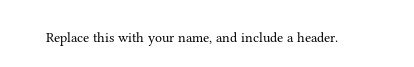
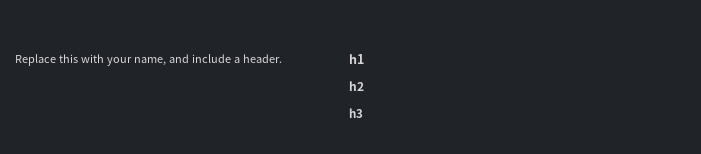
+ h1
+ h2
+ h3

